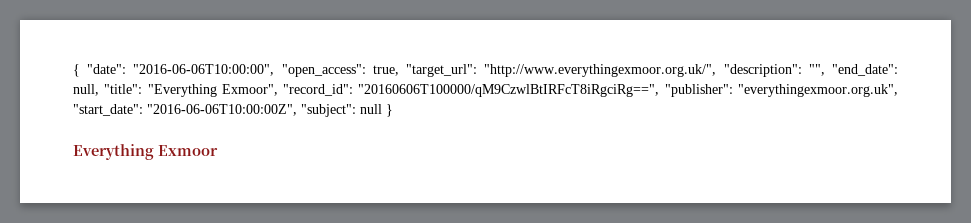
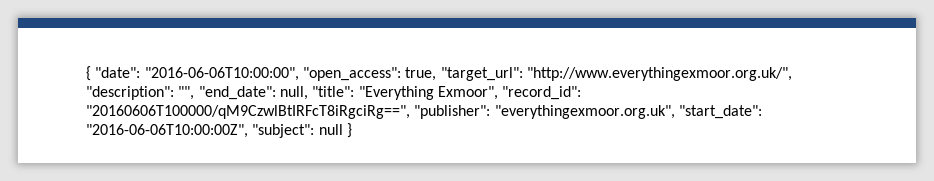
- Everything Exmoor

